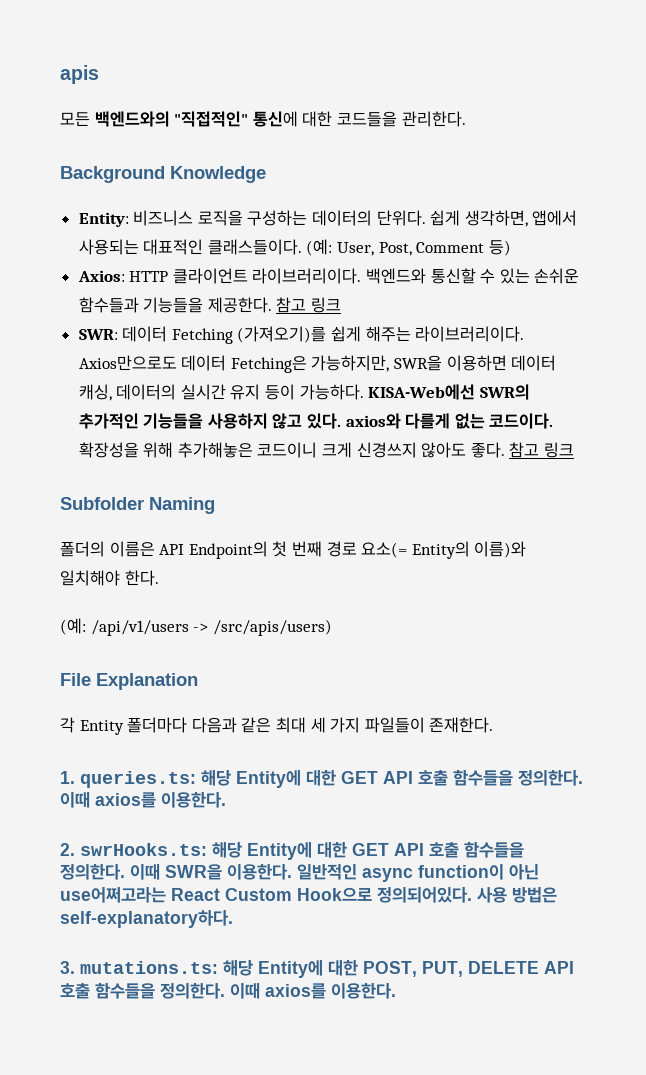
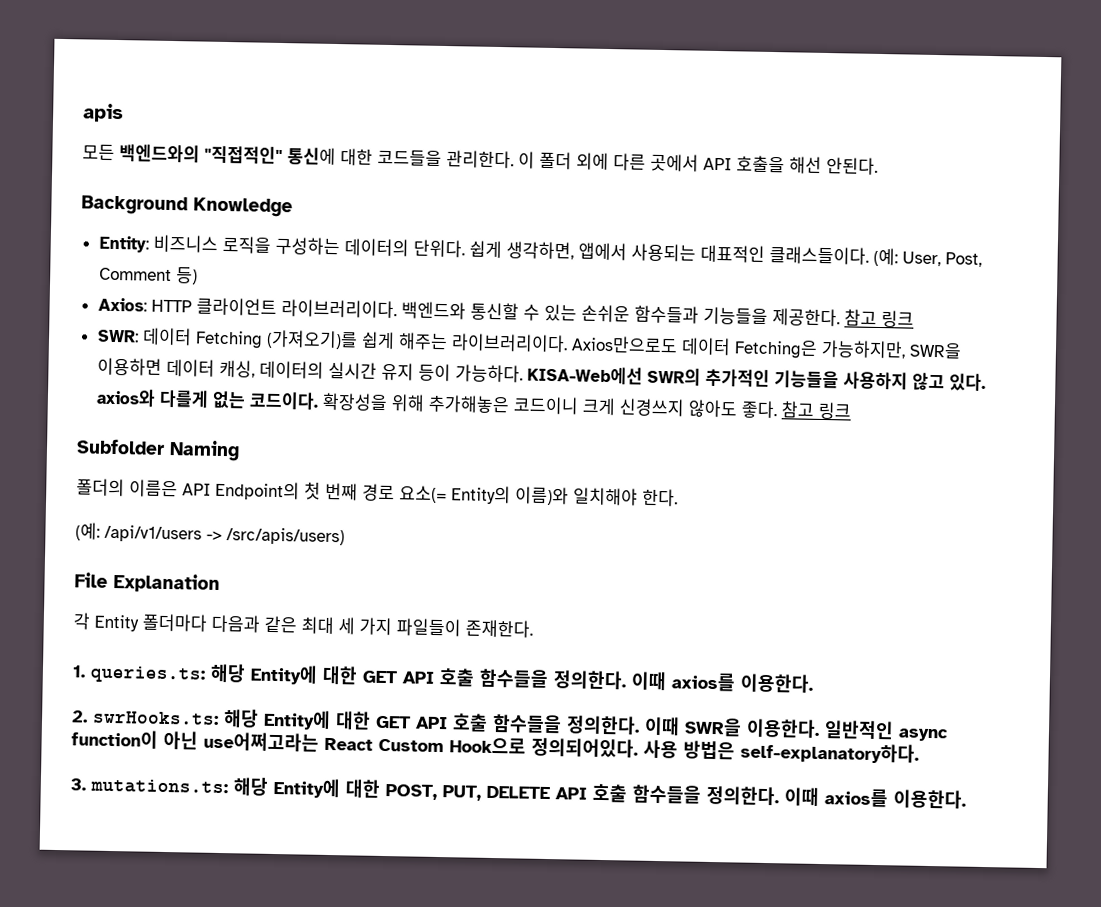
+ 이 폴더 외에 다른 곳에서 API 호출을 해선 안된다.

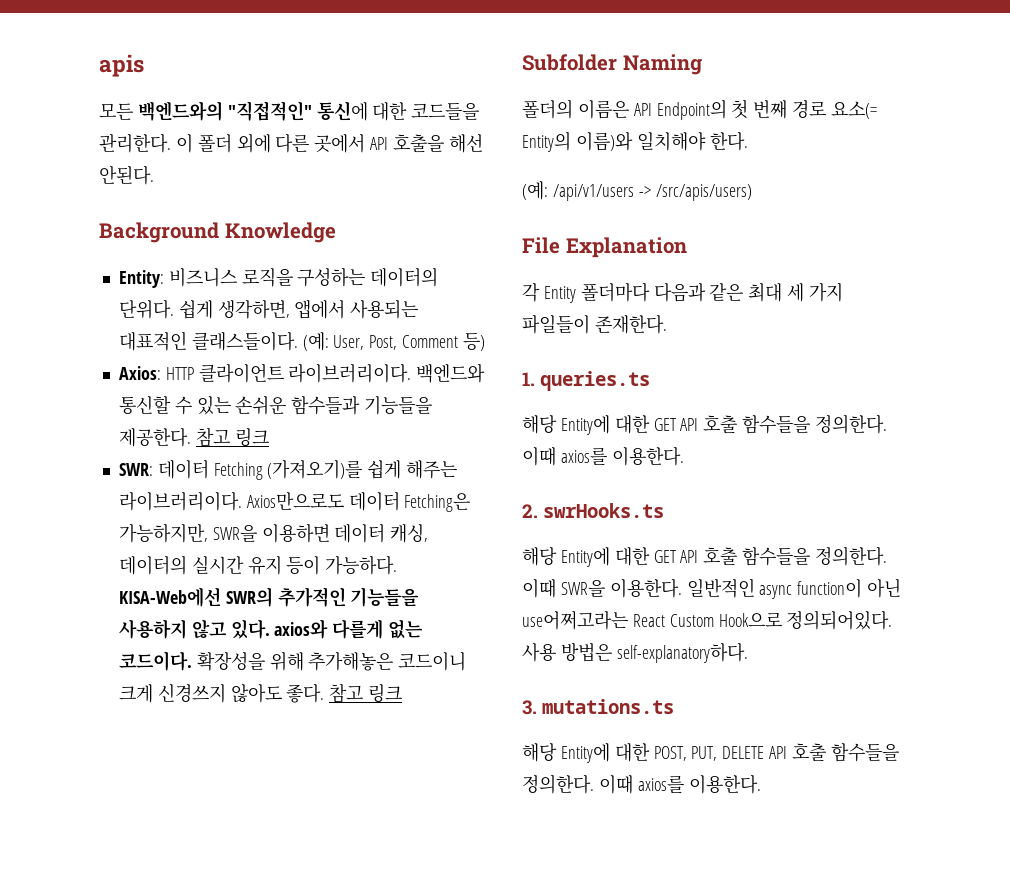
- 1. queries.ts: 해당 Entity에 대한 GET API 호출 함수들을 정의한다.
+ 1. queries.ts
+ 해당 Entity에 대한 GET API 호출 함수들을 정의한다.
- 2. swrHooks.ts: 해당 Entity에 대한 GET API 호출 함수들을 정의한다.
+ 2. swrHooks.ts
+ 해당 Entity에 대한 GET API 호출 함수들을 정의한다.
- 3. mutations.ts: 해당 Entity에 대한 POST, PUT, DELETE API 호출 함수들을 정의한다.
+ 3. mutations.ts
+ 해당 Entity에 대한 POST, PUT, DELETE API 호출 함수들을 정의한다.

